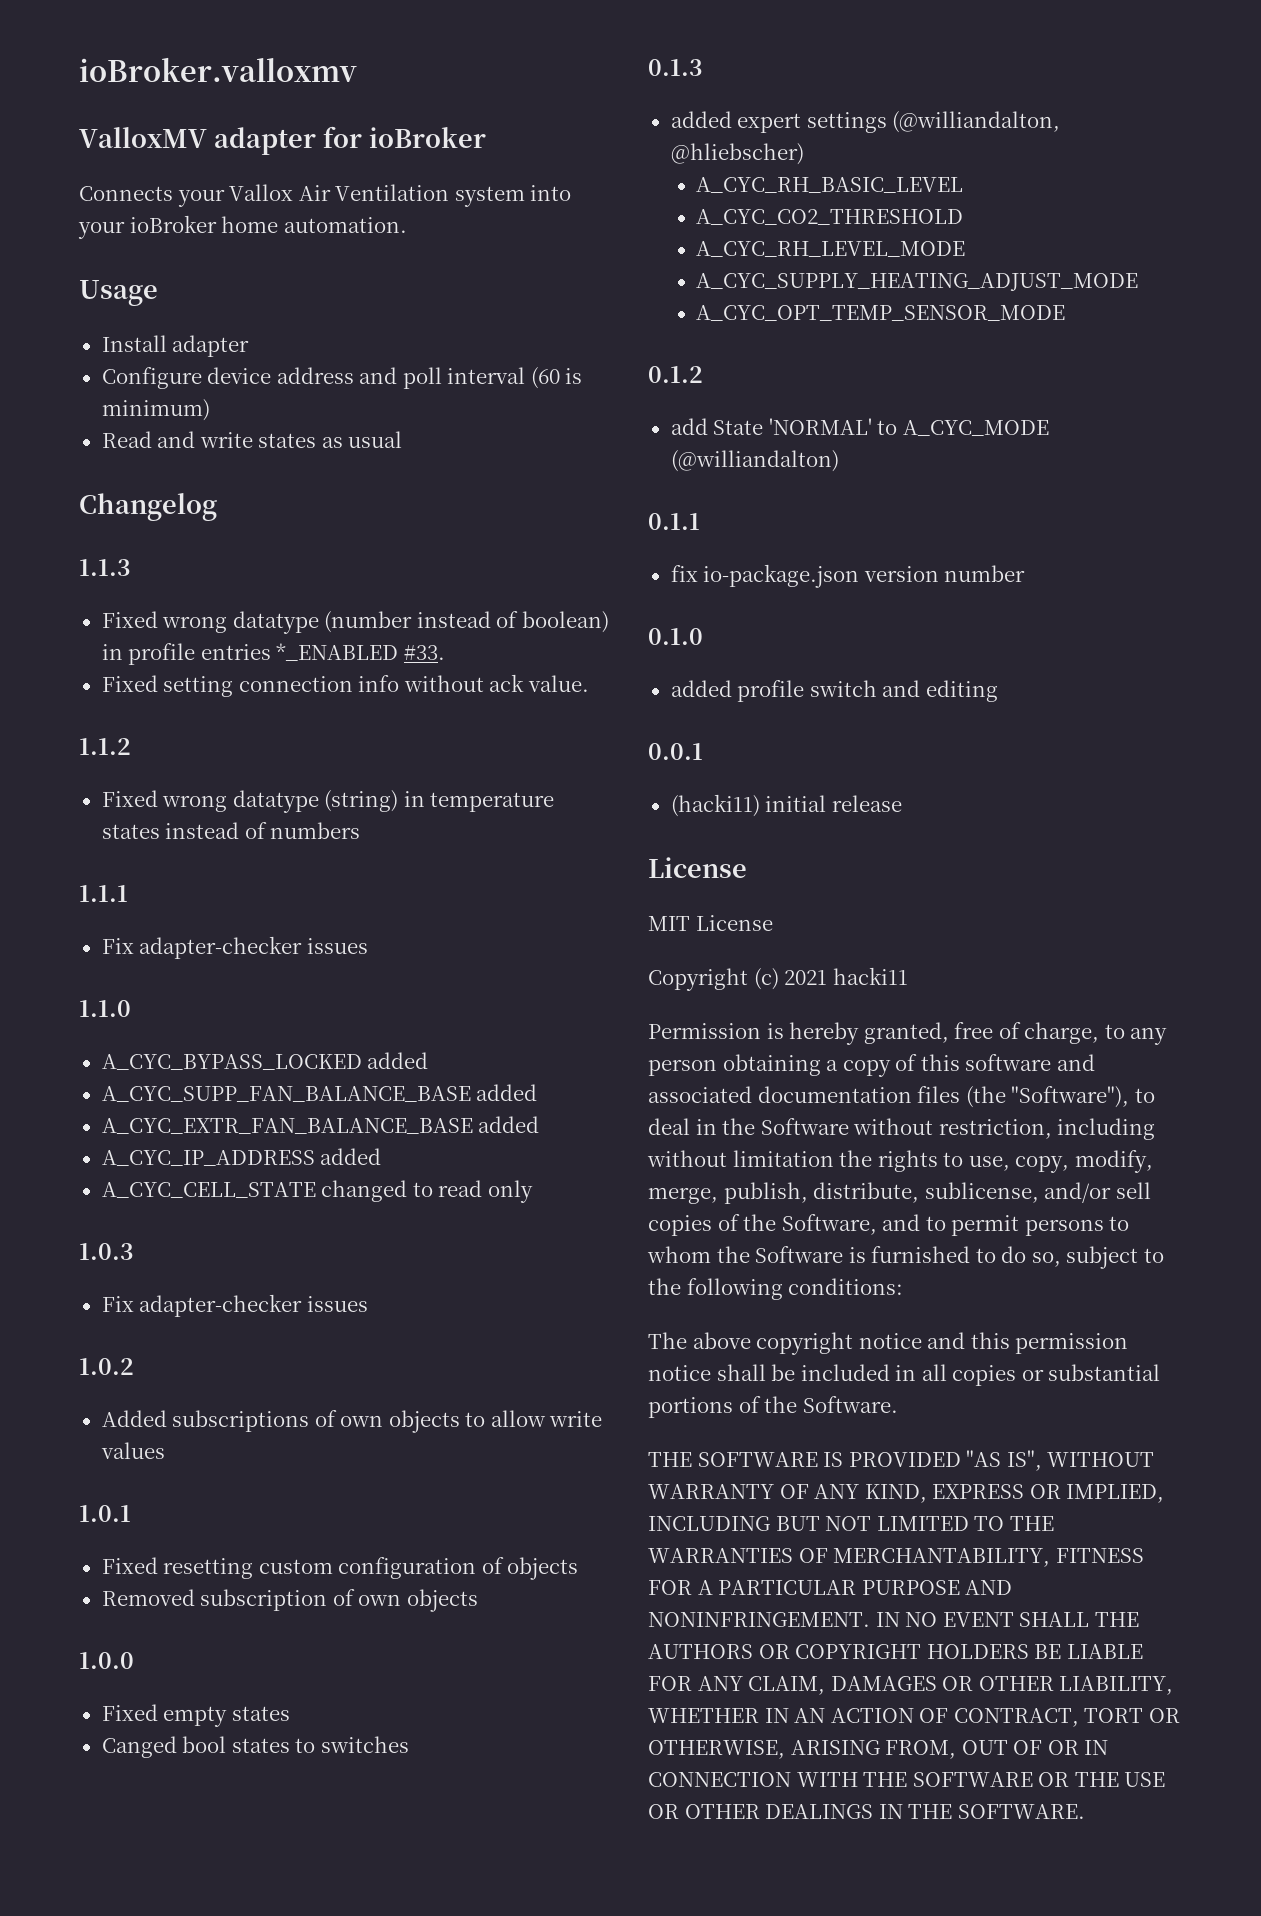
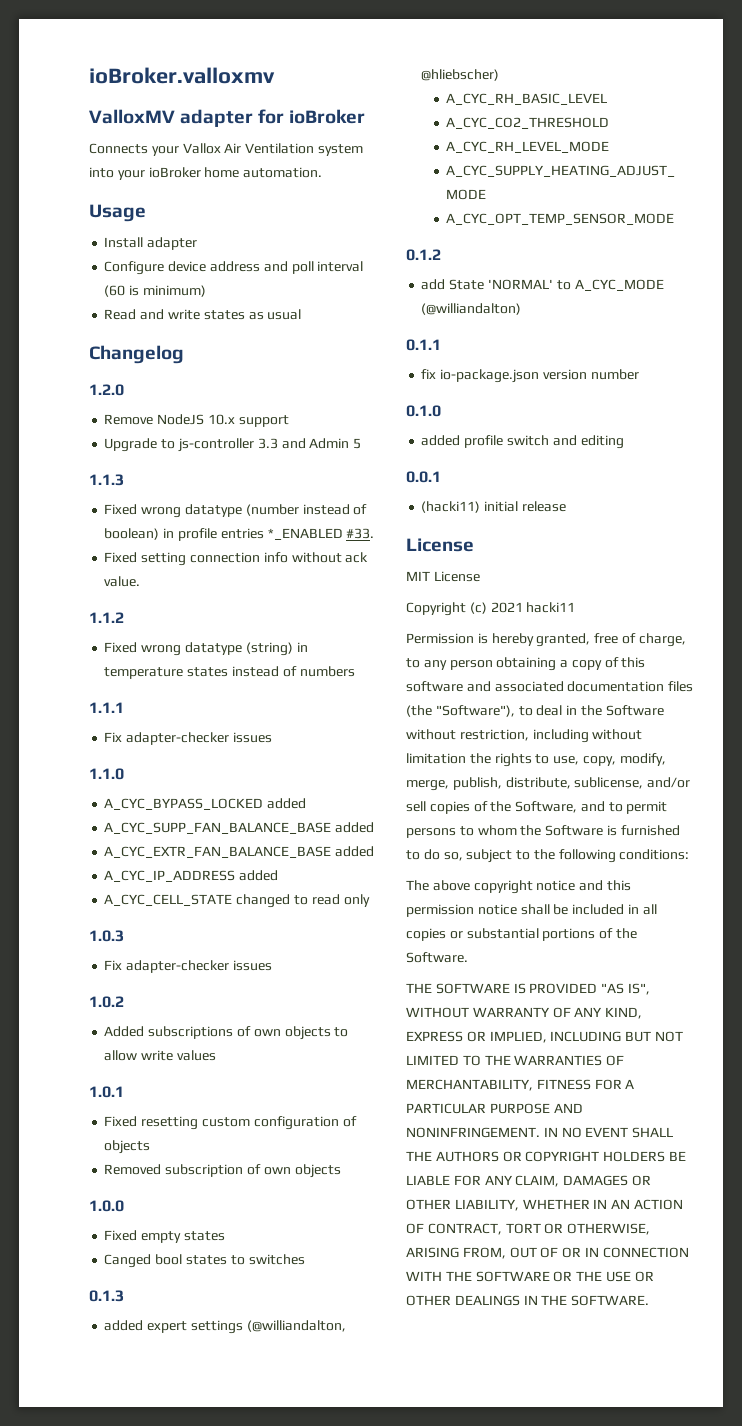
+ 1.2.0
+ Remove NodeJS 10.x support
+ Upgrade to js-controller 3.3 and Admin 5

